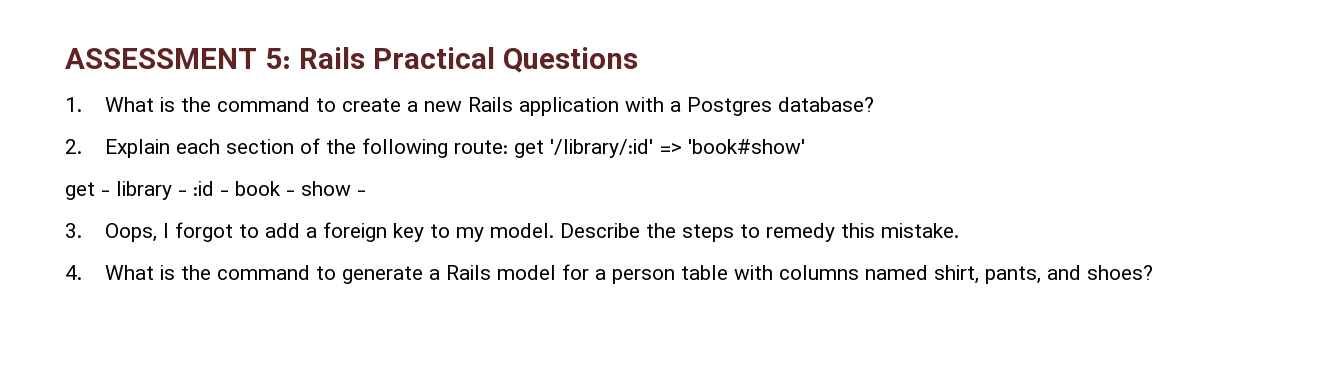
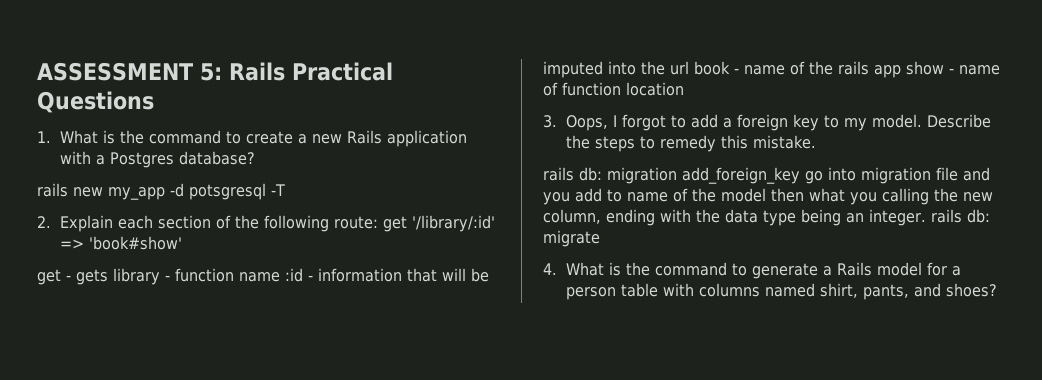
+ rails new my_app -d potsgresql -T
- get - library - :id - book - show -
+ get - gets library - function name :id - information that will be imputed into the url book - name of the rails app show - name of function location
+ rails db: migration add_foreign_key go into migration file and you add to name of the model then what you calling the new column, ending with the data type being an integer. rails db: migrate

